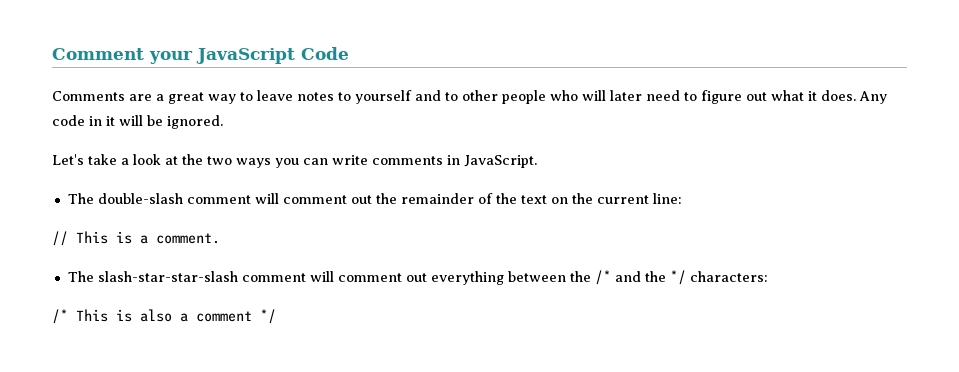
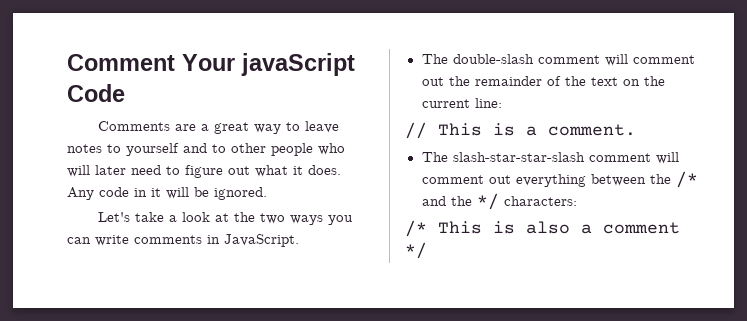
- Comment your JavaScript Code
+ Comment Your javaScript Code

